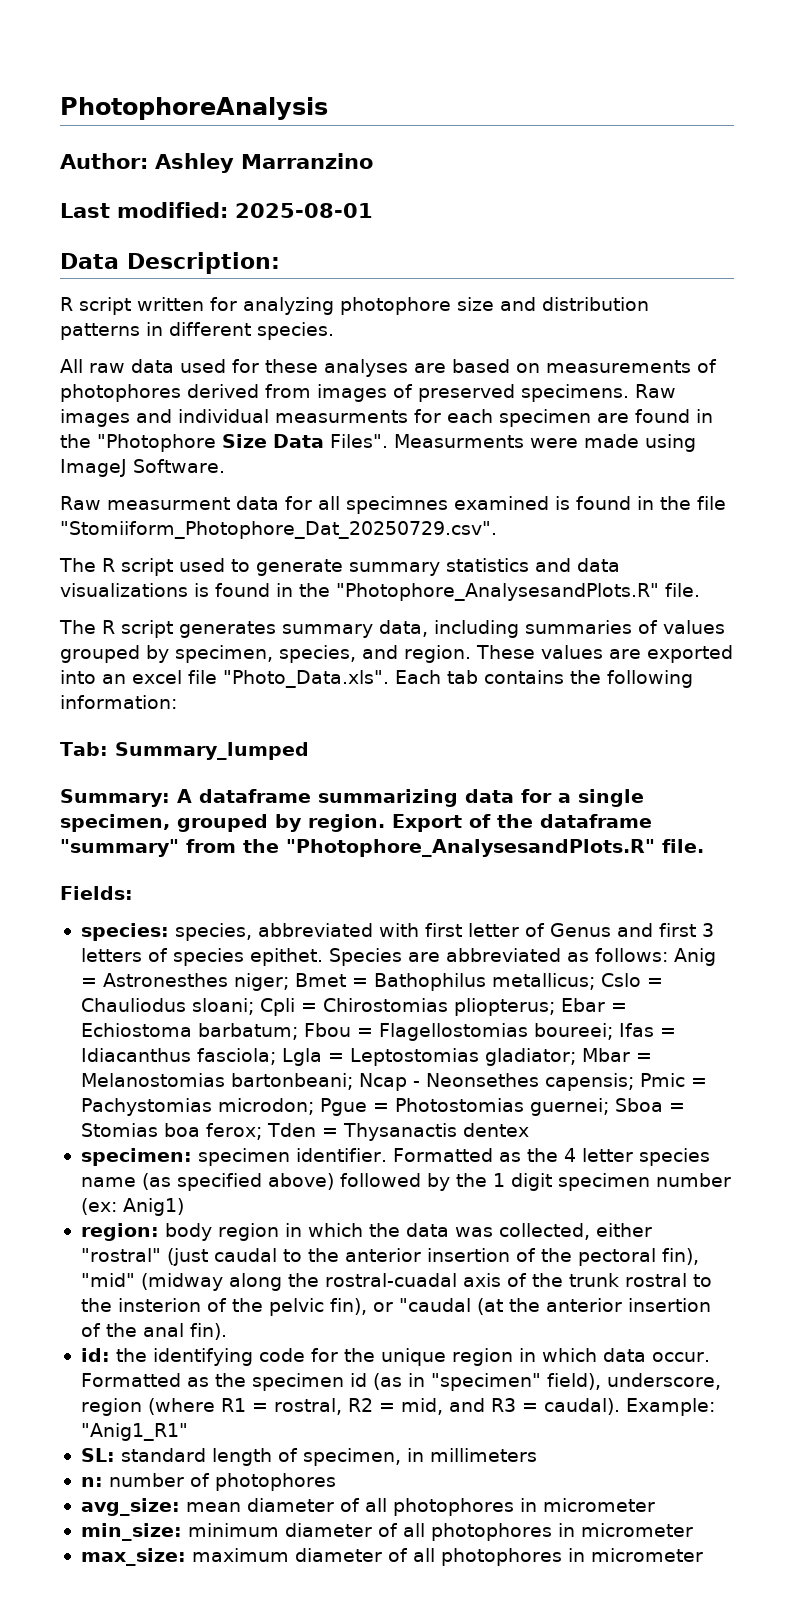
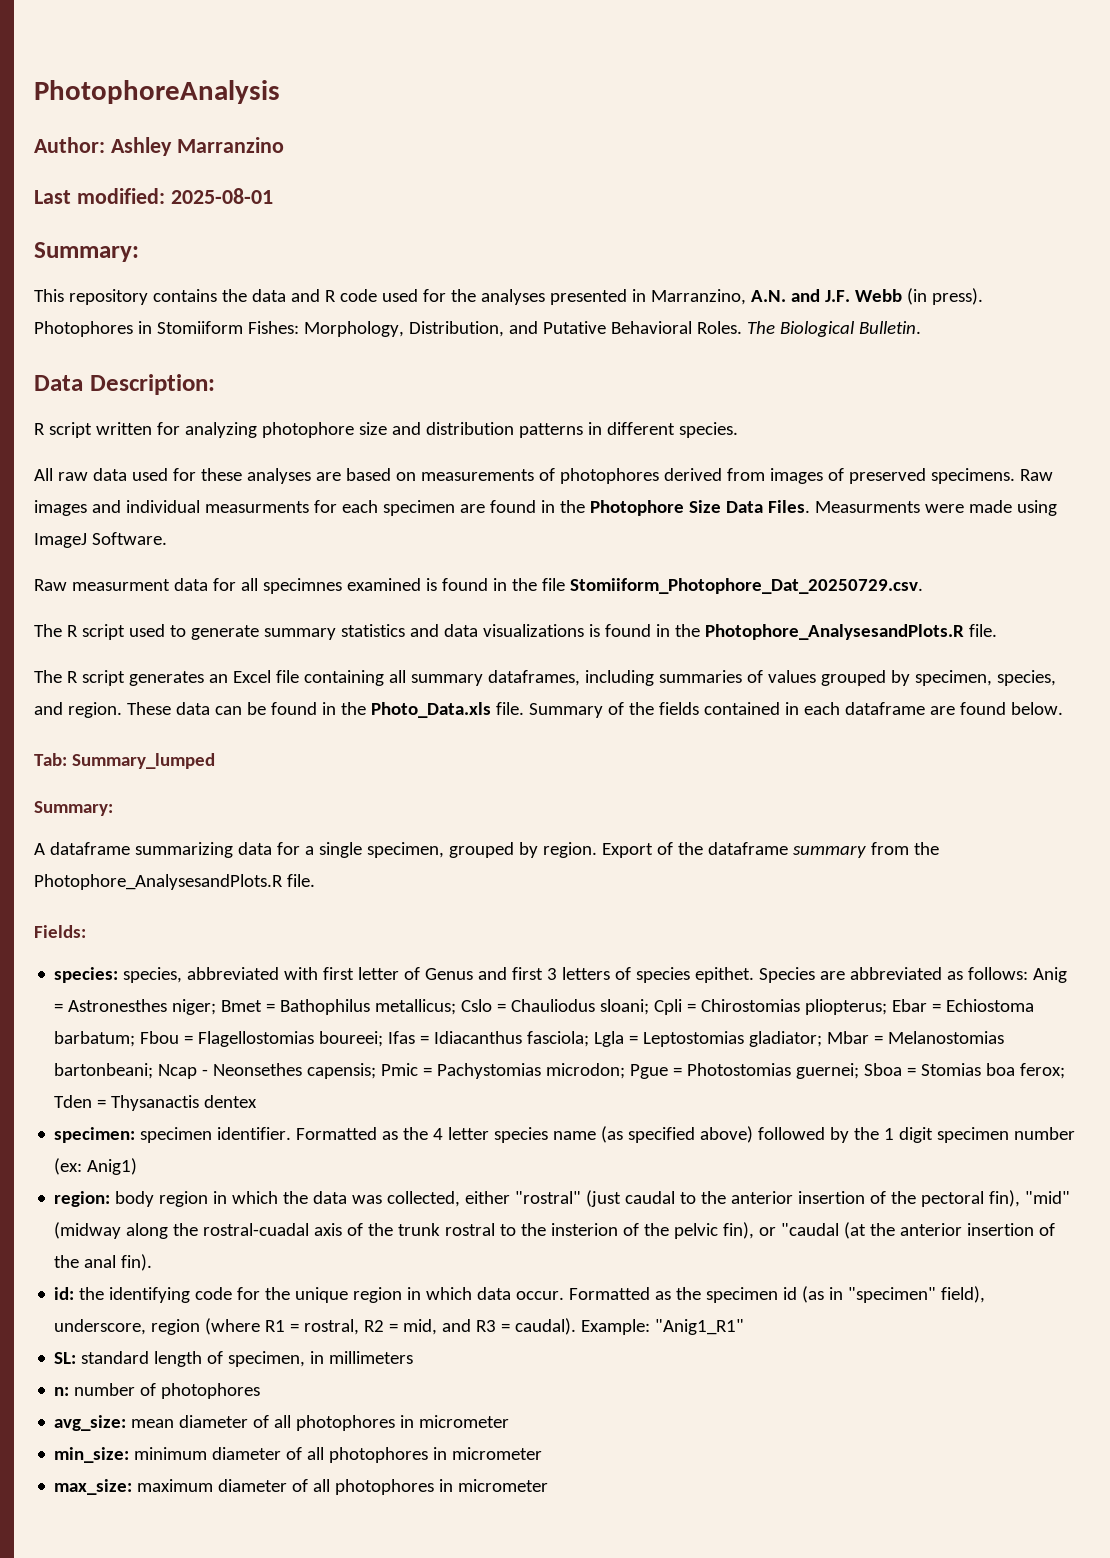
  Last modified: 2025-08-01
+ Summary:
+ This repository contains the data and R code used for the analyses presented in Marranzino, A.N. and J.F. Webb (in press). Photophores in Stomiiform Fishes: Morphology, Distribution, and Putative Behavioral Roles. The Biological Bulletin.
- Raw images and individual measurments for each specimen are found in the "Photophore Size Data Files".
+ Raw images and individual measurments for each specimen are found in the Photophore Size Data Files.
- Raw measurment data for all specimnes examined is found in the file "Stomiiform_Photophore_Dat_20250729.csv".
+ Raw measurment data for all specimnes examined is found in the file Stomiiform_Photophore_Dat_20250729.csv.
- The R script used to generate summary statistics and data visualizations is found in the "Photophore_AnalysesandPlots.R" file.
+ The R script used to generate summary statistics and data visualizations is found in the Photophore_AnalysesandPlots.R file.
- The R script generates summary data, including summaries of values grouped by specimen, species, and region.
+ The R script generates an Excel file containing all summary dataframes, including summaries of values grouped by specimen, species, and region.
- These values are exported into an excel file "Photo_Data.xls". Each tab contains the following information:
+ These data can be found in the Photo_Data.xls file. Summary of the fields contained in each dataframe are found below.
  Tab: Summary_lumped
- Summary: A dataframe summarizing data for a single specimen, grouped by region.
+ Summary:
+ A dataframe summarizing data for a single specimen, grouped by region.
- Export of the dataframe "summary" from the "Photophore_AnalysesandPlots.R" file.
+ Export of the dataframe summary from the Photophore_AnalysesandPlots.R file.

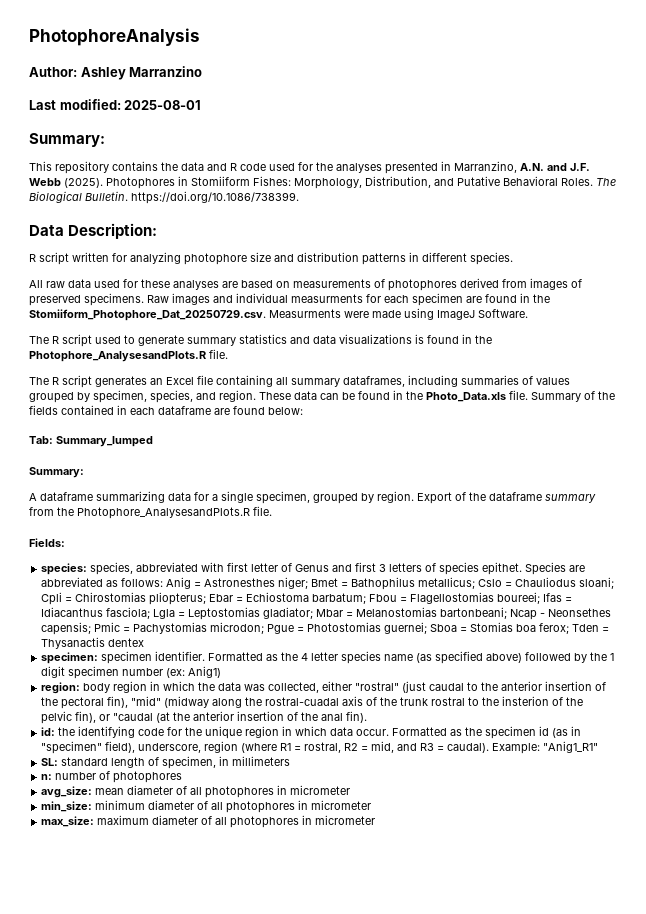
- This repository contains the data and R code used for the analyses presented in Marranzino, A.N. and J.F. Webb (in press).
+ This repository contains the data and R code used for the analyses presented in Marranzino, A.N. and J.F. Webb (2025).
- The Biological Bulletin.
+ The Biological Bulletin. https://doi.org/10.1086/738399.
- Raw images and individual measurments for each specimen are found in the Photophore Size Data Files. Measurments were made using ImageJ Software.
+ Raw images and individual measurments for each specimen are found in the Stomiiform_Photophore_Dat_20250729.csv. Measurments were made using ImageJ Software.
- Raw measurment data for all specimnes examined is found in the file Stomiiform_Photophore_Dat_20250729.csv.
- Summary of the fields contained in each dataframe are found below.
+ Summary of the fields contained in each dataframe are found below:

